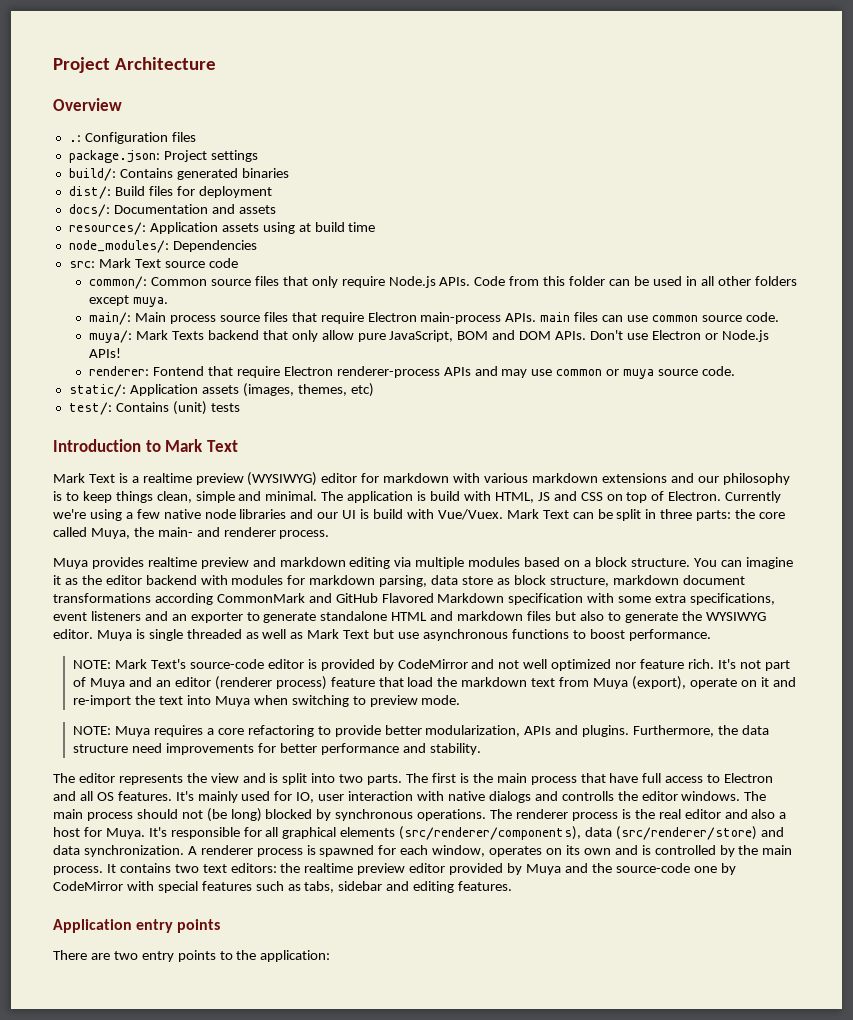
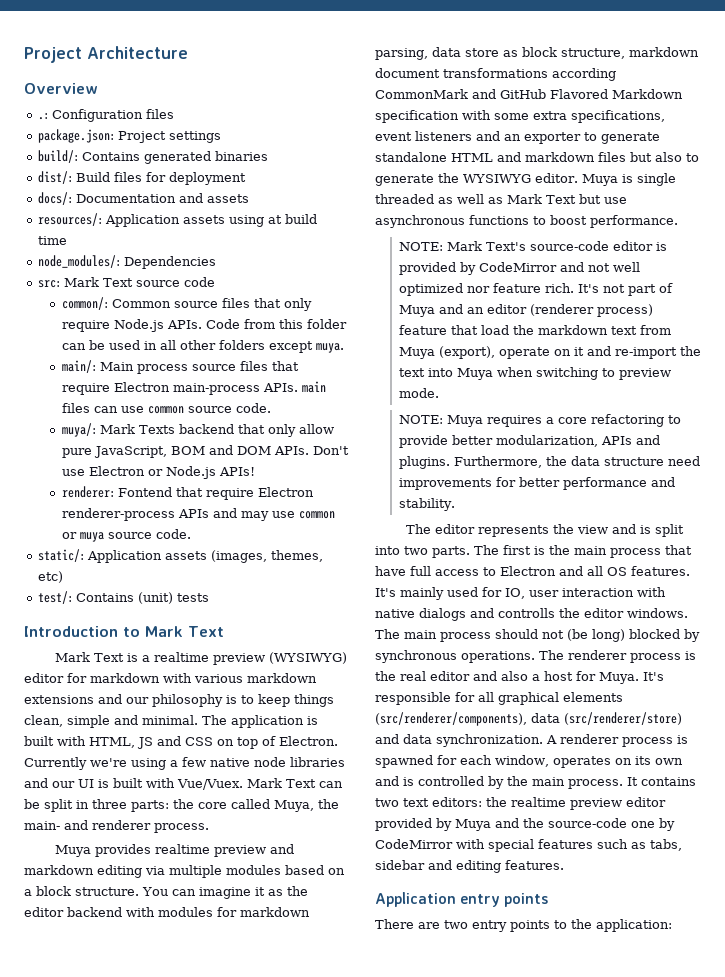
- The application is build with HTML, JS and CSS on top of Electron.
+ The application is built with HTML, JS and CSS on top of Electron.
- Currently we're using a few native node libraries and our UI is build with Vue/Vuex.
+ Currently we're using a few native node libraries and our UI is built with Vue/Vuex.

